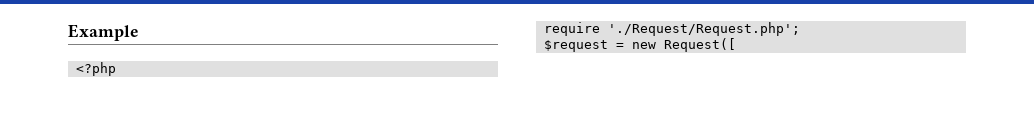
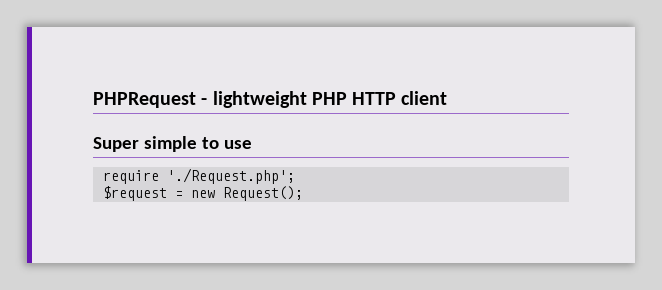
- Example
- <?php
+ PHPRequest - lightweight PHP HTTP client
+ Super simple to use
- require './Request/Request.php';
+ require './Request.php';
- $request = new Request([
+ $request = new Request();

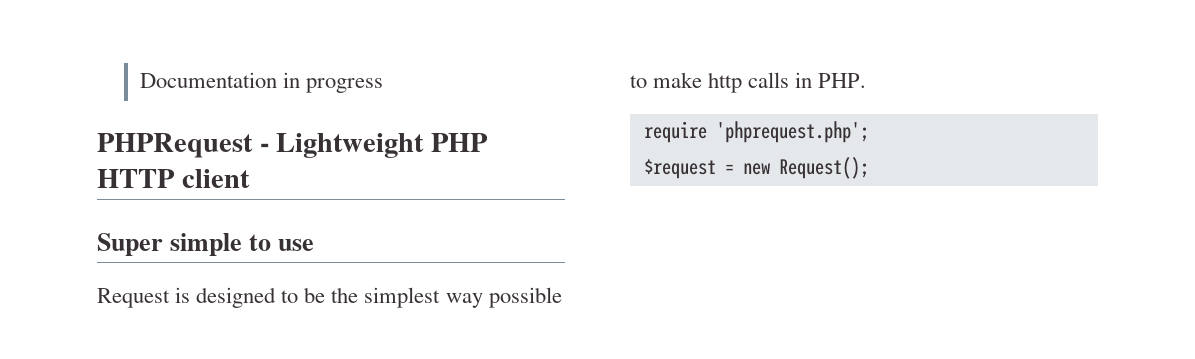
+ Documentation in progress
- PHPRequest - lightweight PHP HTTP client
+ PHPRequest - Lightweight PHP HTTP client
+ Request is designed to be the simplest way possible to make http calls in PHP.
- require './Request.php';
+ require 'phprequest.php';

